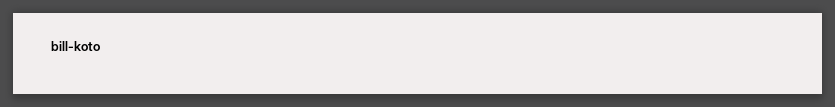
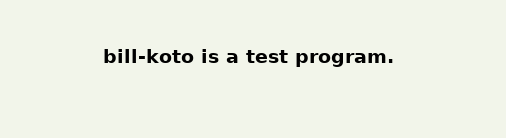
- bill-koto
+ bill-koto is a test program.

